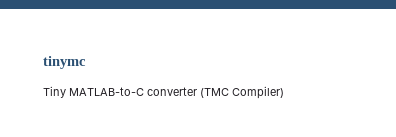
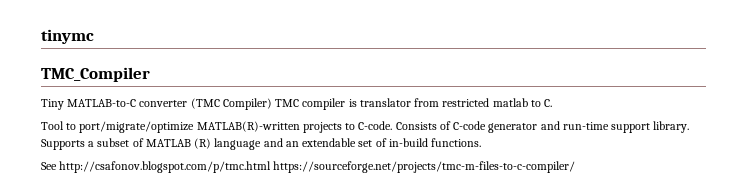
+ TMC_Compiler
- Tiny MATLAB-to-C converter (TMC Compiler)
+ Tiny MATLAB-to-C converter (TMC Compiler) TMC compiler is translator from restricted matlab to C.
+ Tool to port/migrate/optimize MATLAB(R)-written projects to C-code. Consists of C-code generator and run-time support library. Supports a subset of MATLAB (R) language and an extendable set of in-build functions.
+ See http://csafonov.blogspot.com/p/tmc.html https://sourceforge.net/projects/tmc-m-files-to-c-compiler/

